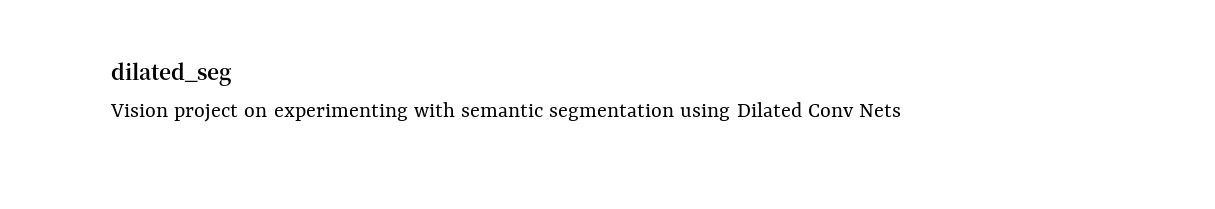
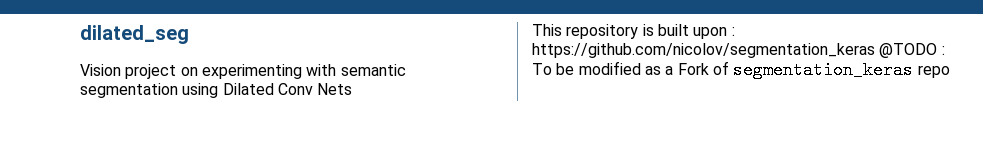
+ This repository is built upon : https://github.com/nicolov/segmentation_keras @TODO : To be modified as a Fork of segmentation_keras repo

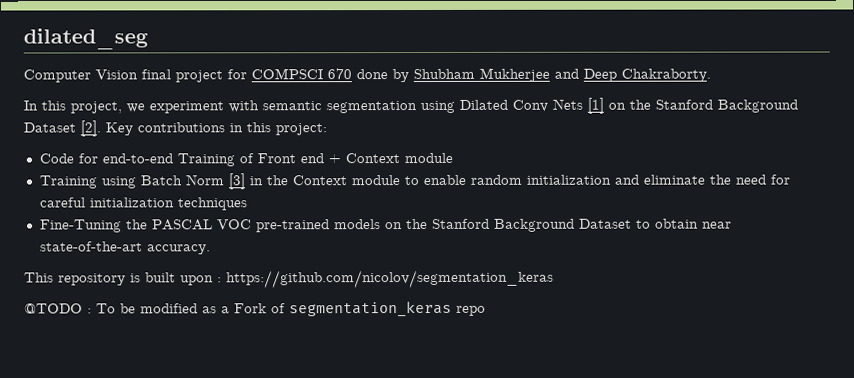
- Vision project on experimenting with semantic segmentation using Dilated Conv Nets
+ Computer Vision final project for COMPSCI 670 done by Shubham Mukherjee and Deep Chakraborty.
+ In this project, we experiment with semantic segmentation using Dilated Conv Nets [1] on the Stanford Background Dataset [2]. Key contributions in this project:
+ Code for end-to-end Training of Front end + Context module
+ Training using Batch Norm [3] in the Context module to enable random initialization and eliminate the need for careful initialization techniques
+ Fine-Tuning the PASCAL VOC pre-trained models on the Stanford Background Dataset to obtain near state-of-the-art accuracy.
- This repository is built upon : https://github.com/nicolov/segmentation_keras @TODO : To be modified as a Fork of segmentation_keras repo
+ This repository is built upon : https://github.com/nicolov/segmentation_keras
+ @TODO : To be modified as a Fork of segmentation_keras repo

